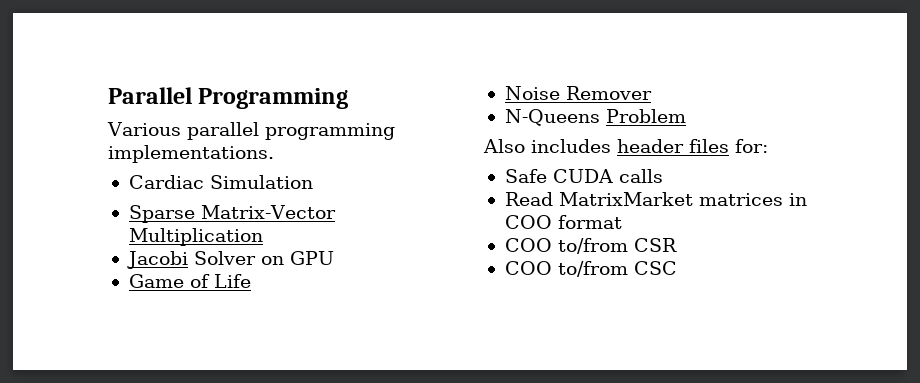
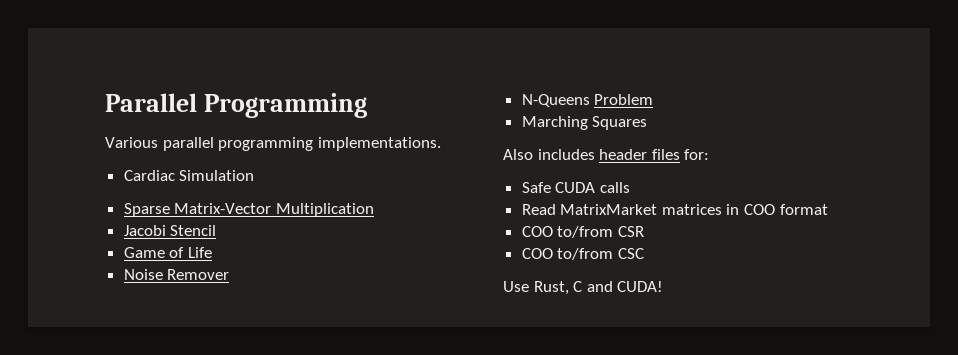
- Jacobi Solver on GPU
+ Jacobi Stencil
+ Marching Squares
+ Use Rust, C and CUDA!

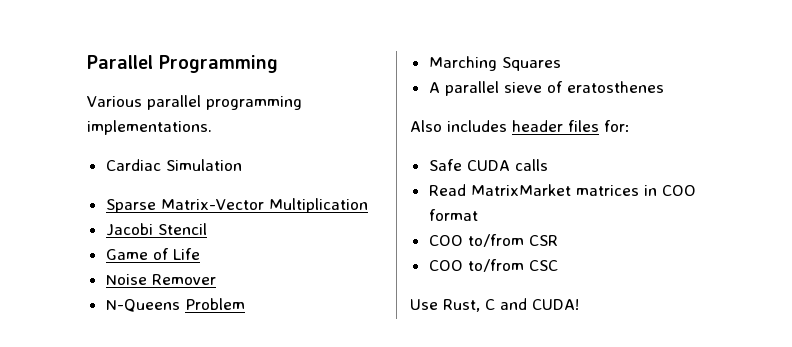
+ A parallel sieve of eratosthenes

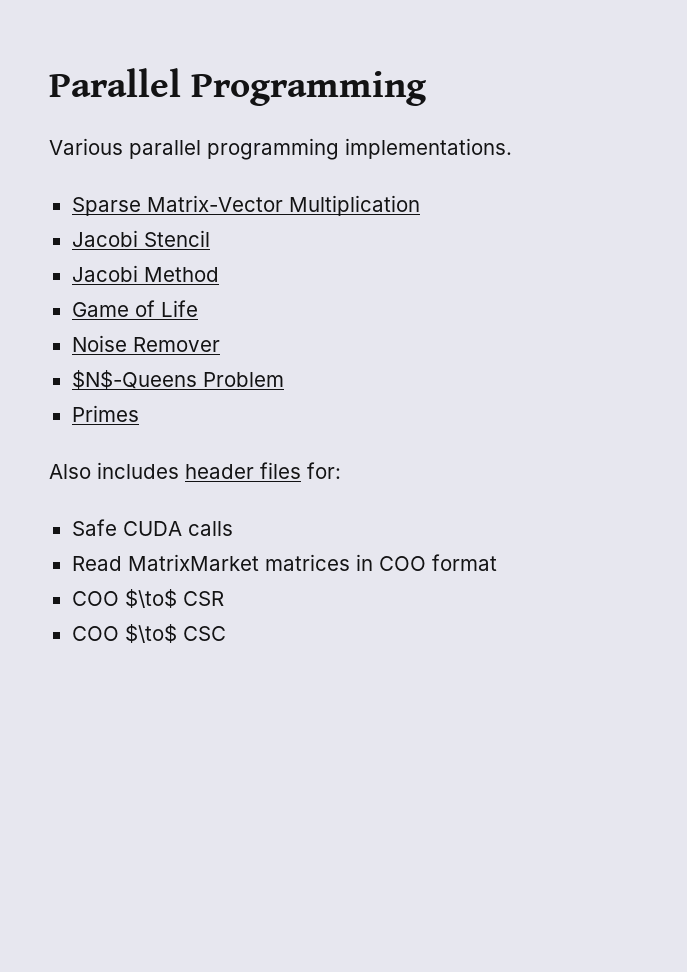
- Cardiac Simulation
+ Jacobi Method
- N-Queens Problem
+ $N$-Queens Problem
- Marching Squares
- A parallel sieve of eratosthenes
+ Primes
- COO to/from CSR
+ COO $\to$ CSR
- COO to/from CSC
+ COO $\to$ CSC
- Use Rust, C and CUDA!

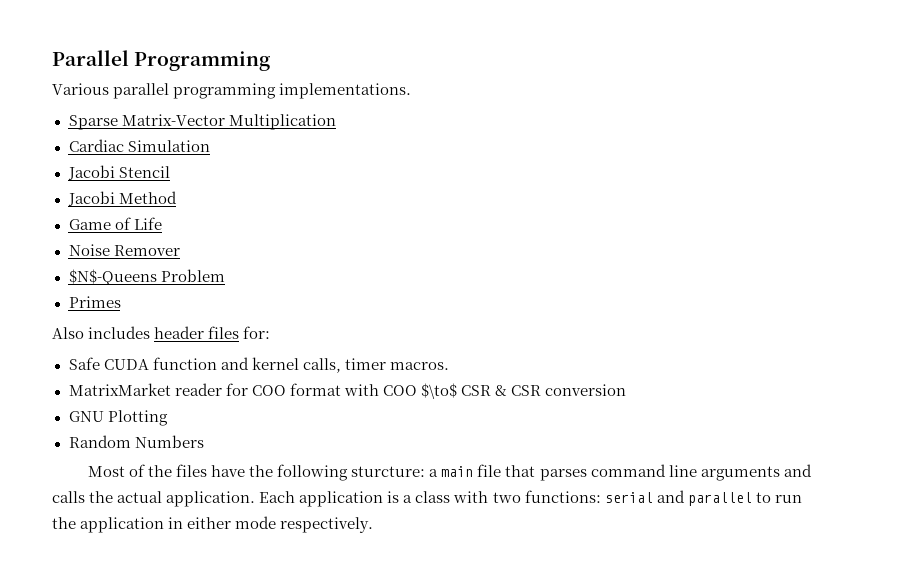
+ Cardiac Simulation
- Safe CUDA calls
- Read MatrixMarket matrices in COO format
- COO $\to$ CSR
- COO $\to$ CSC
+ Safe CUDA function and kernel calls, timer macros.
+ MatrixMarket reader for COO format with COO $\to$ CSR & CSR conversion
+ GNU Plotting
+ Random Numbers
+ Most of the files have the following sturcture: a main file that parses command line arguments and calls the actual application. Each application is a class with two functions: serial and parallel to run the application in either mode respectively.

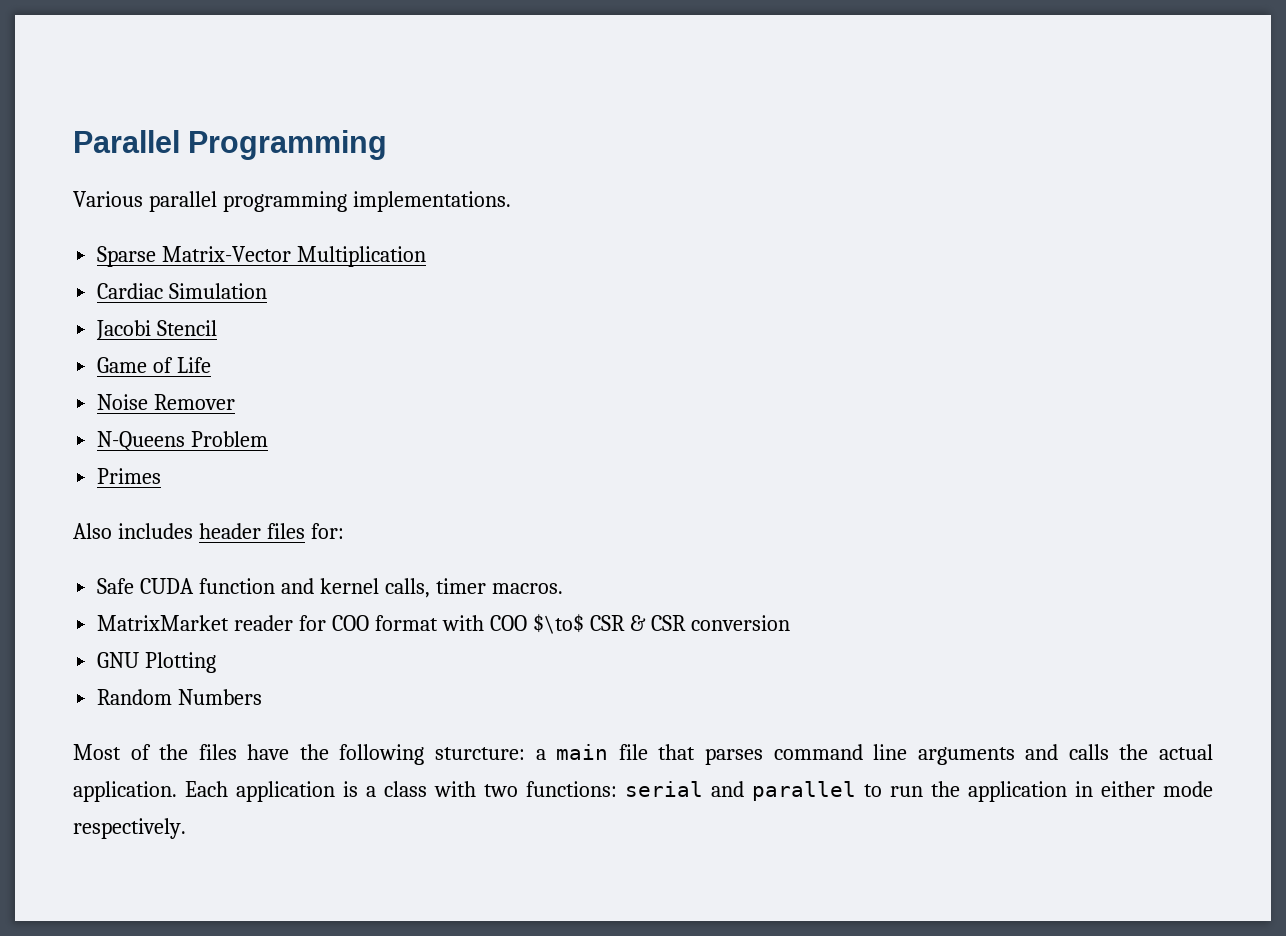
- Jacobi Method
- $N$-Queens Problem
+ N-Queens Problem

